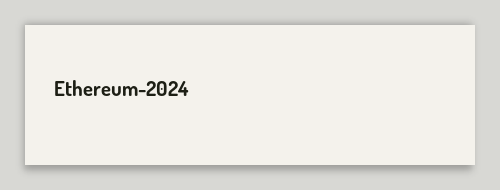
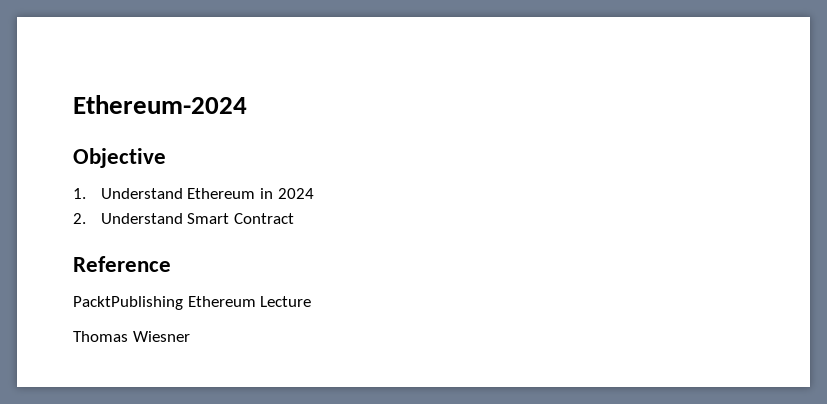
+ Objective
+ 1. Understand Ethereum in 2024
+ 2. Understand Smart Contract
+ Reference
+ PacktPublishing Ethereum Lecture
+ Thomas Wiesner

